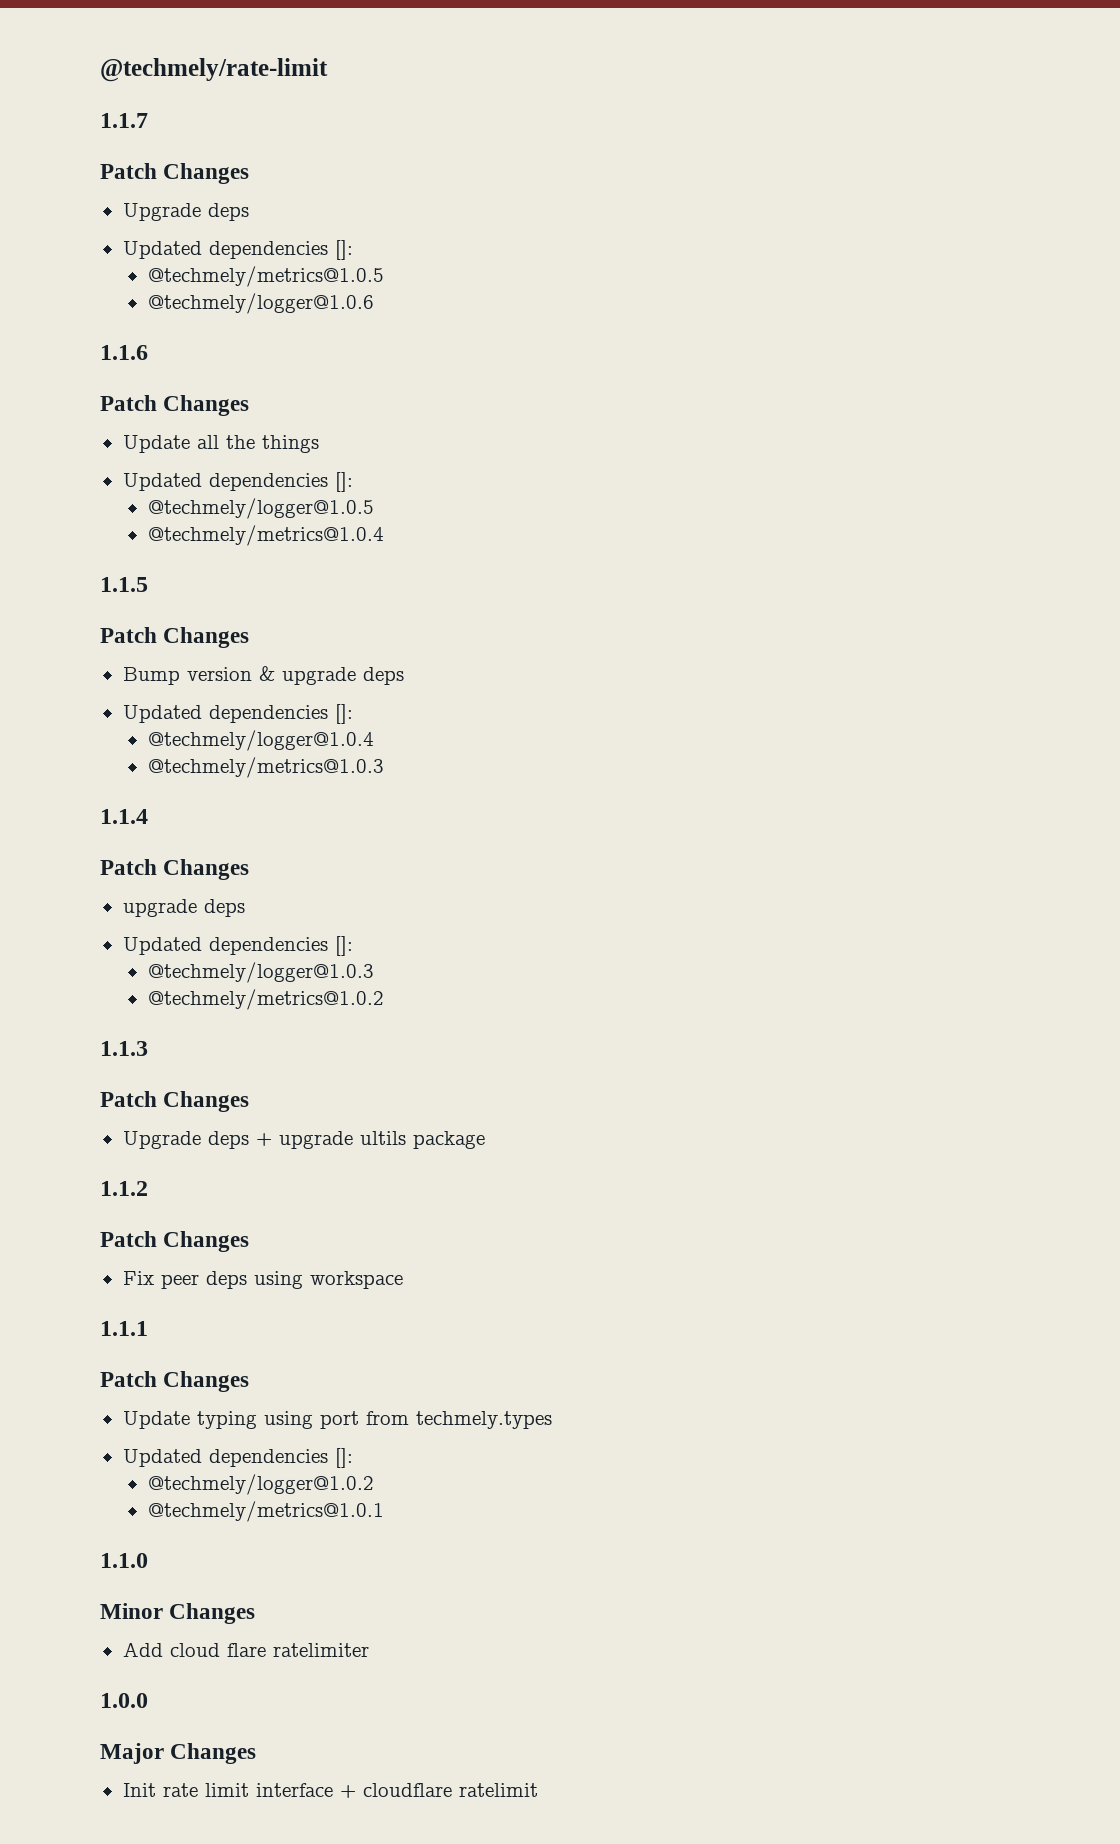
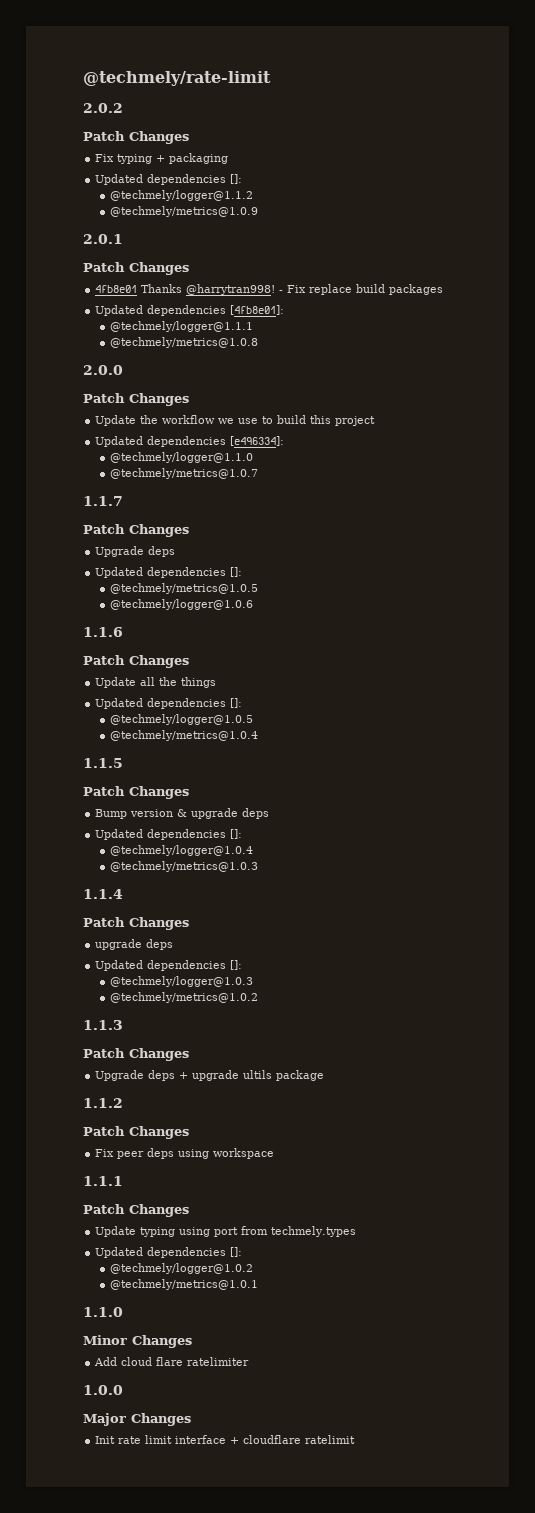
+ 2.0.2
+ Patch Changes
+ Fix typing + packaging
+ Updated dependencies []:
+ @techmely/logger@1.1.2
+ @techmely/metrics@1.0.9
+ 2.0.1
+ Patch Changes
+ 4fb8e01 Thanks @harrytran998! - Fix replace build packages
+ Updated dependencies [4fb8e01]:
+ @techmely/logger@1.1.1
+ @techmely/metrics@1.0.8
+ 2.0.0
+ Patch Changes
+ Update the workflow we use to build this project
+ Updated dependencies [e496334]:
+ @techmely/logger@1.1.0
+ @techmely/metrics@1.0.7

